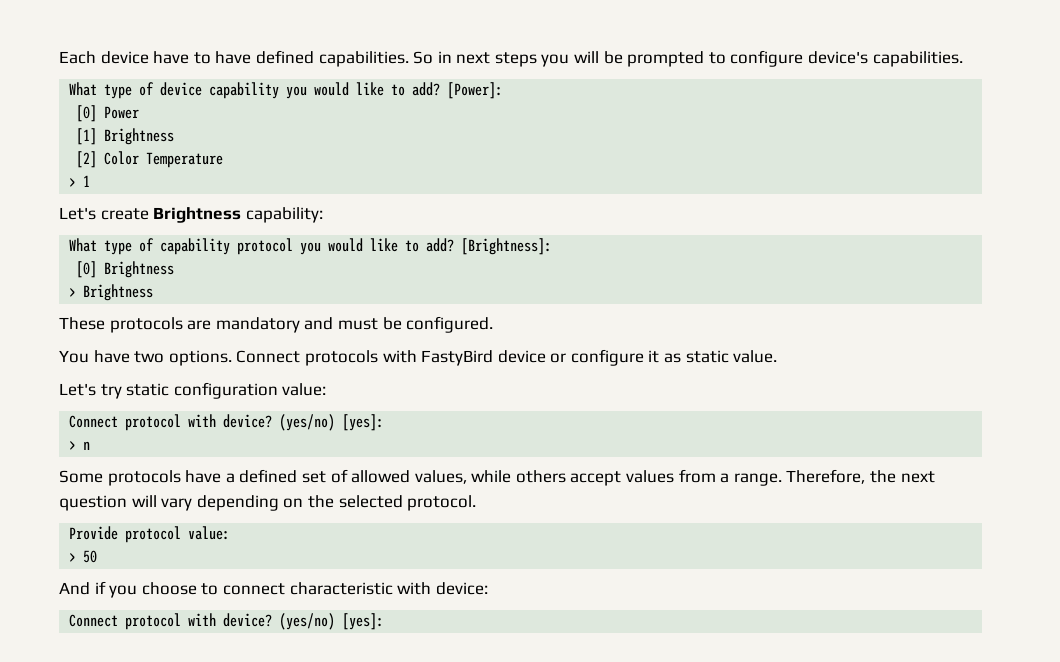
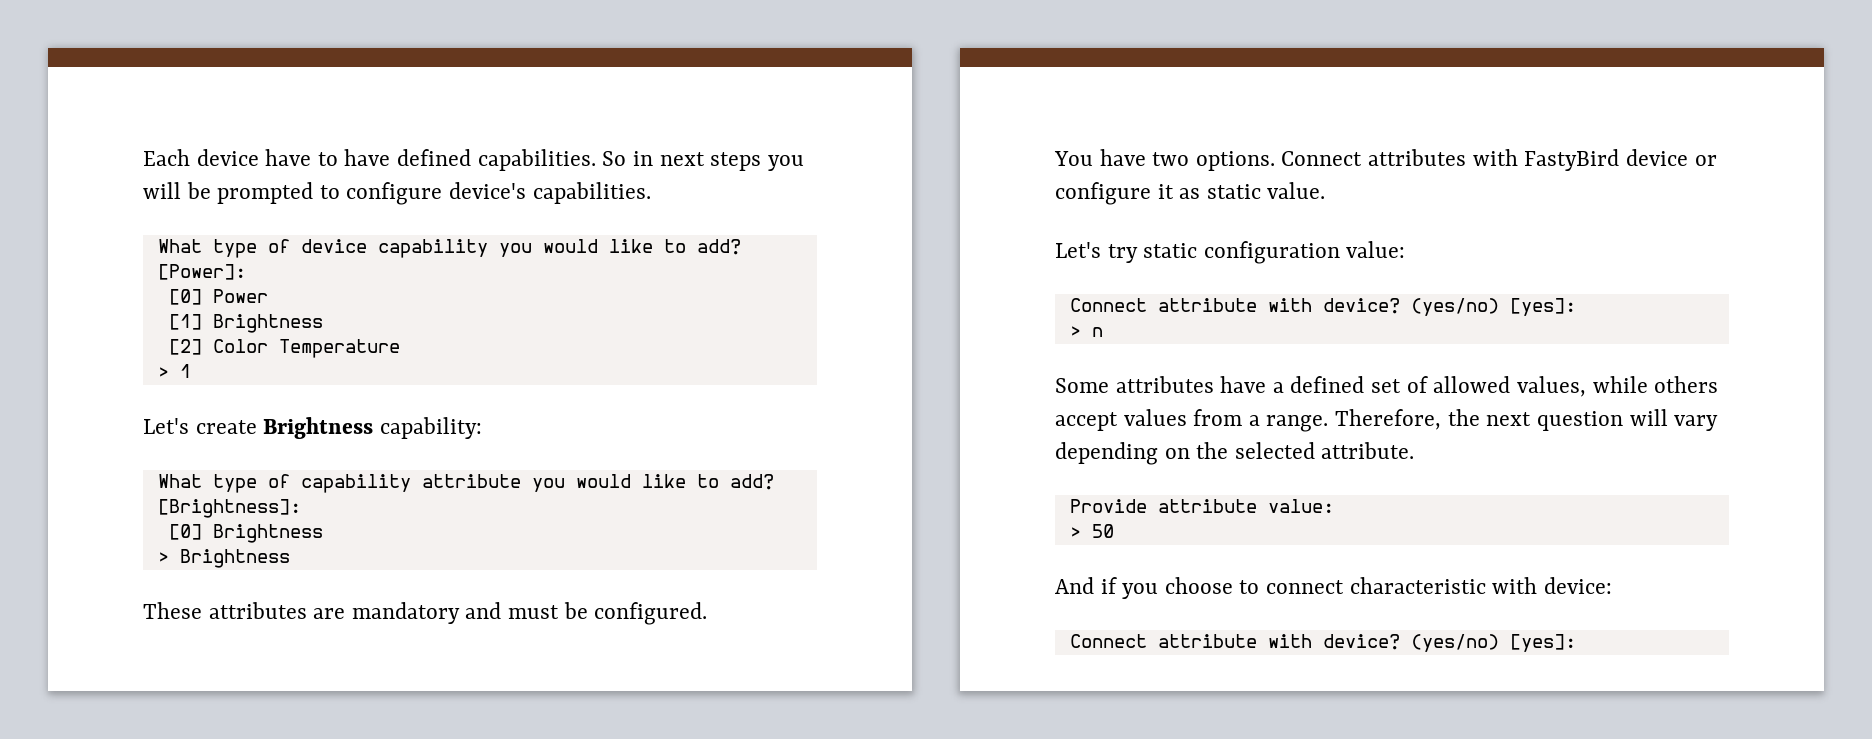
- What type of capability protocol you would like to add?
+ What type of capability attribute you would like to add?
- These protocols are mandatory and must be configured.
+ These attributes are mandatory and must be configured.
- Connect protocols with FastyBird device or configure it as static value.
+ Connect attributes with FastyBird device or configure it as static value.
  Let's try static configuration value:
- Connect protocol with device?
+ Connect attribute with device?
- Some protocols have a defined set of allowed values, while others accept values from a range.
+ Some attributes have a defined set of allowed values, while others accept values from a range.
- Therefore, the next question will vary depending on the selected protocol.
+ Therefore, the next question will vary depending on the selected attribute.
- Provide protocol value:
+ Provide attribute value:
  And if you choose to connect characteristic with device:
- Connect protocol with device?
+ Connect attribute with device?

